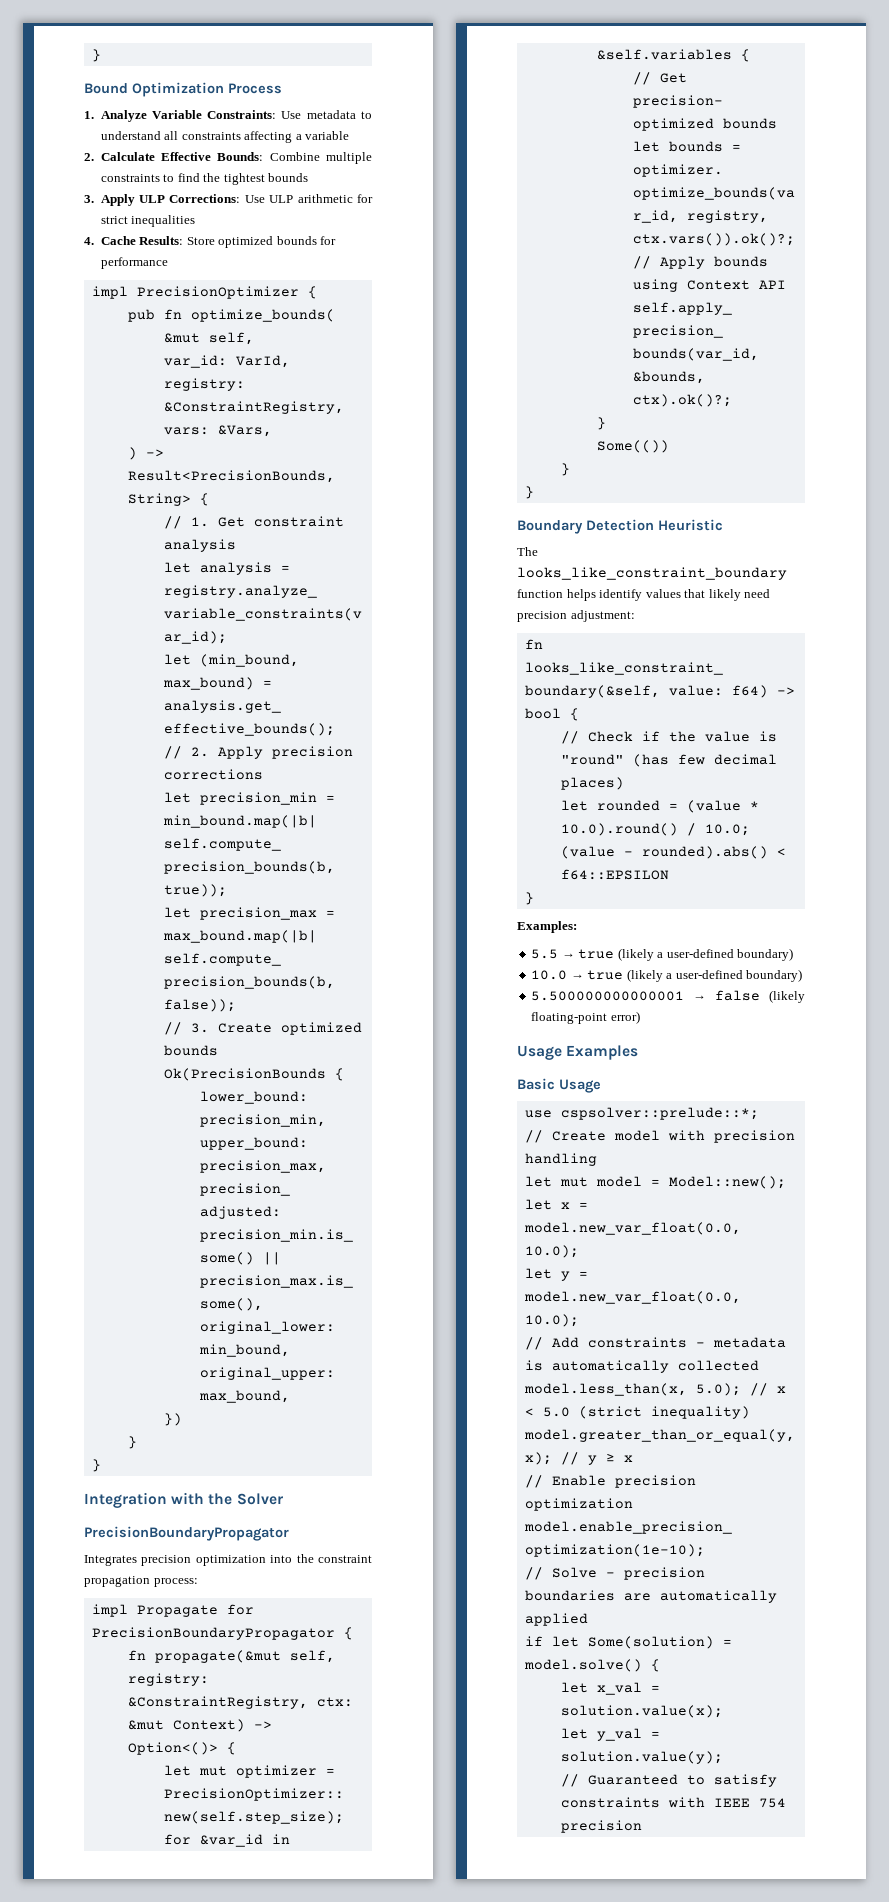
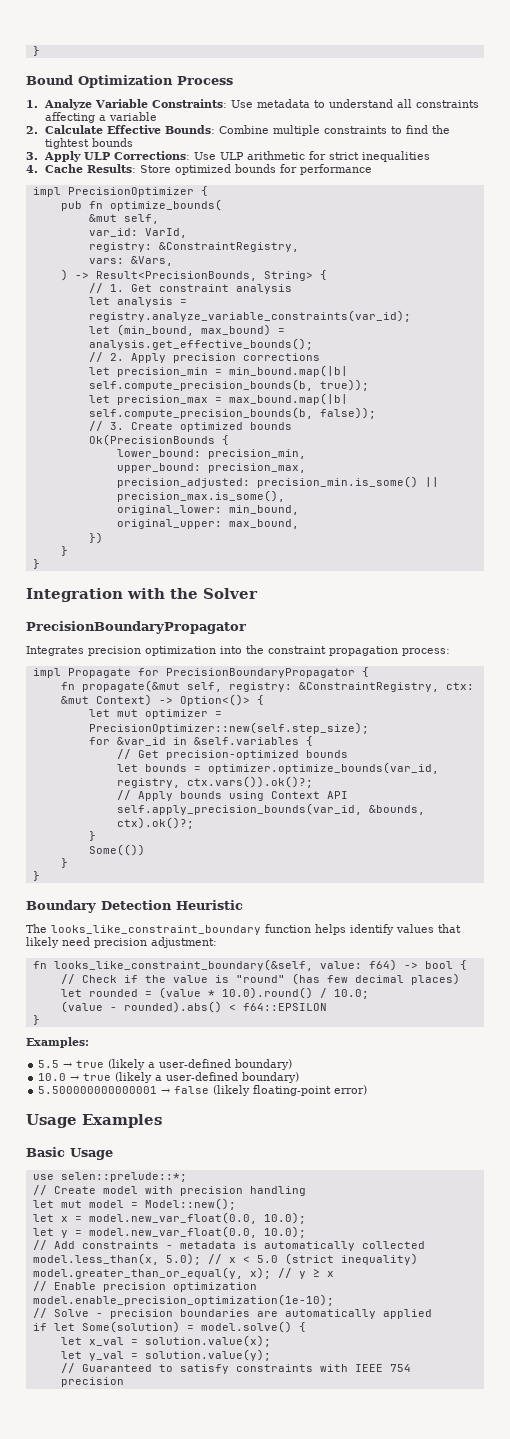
- use cspsolver::prelude::*;
+ use selen::prelude::*;

